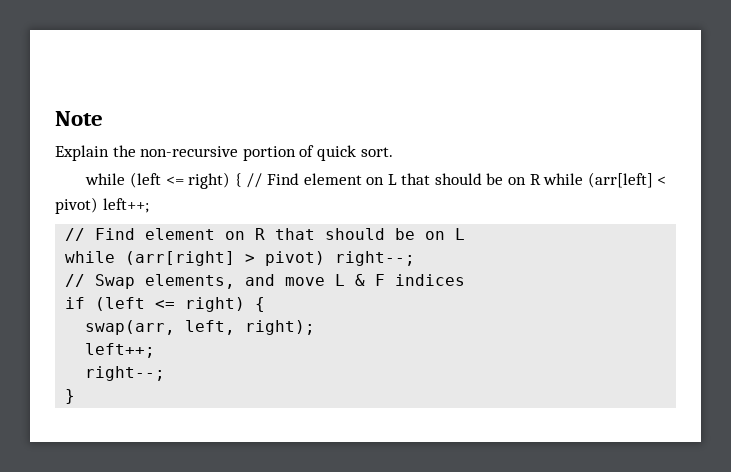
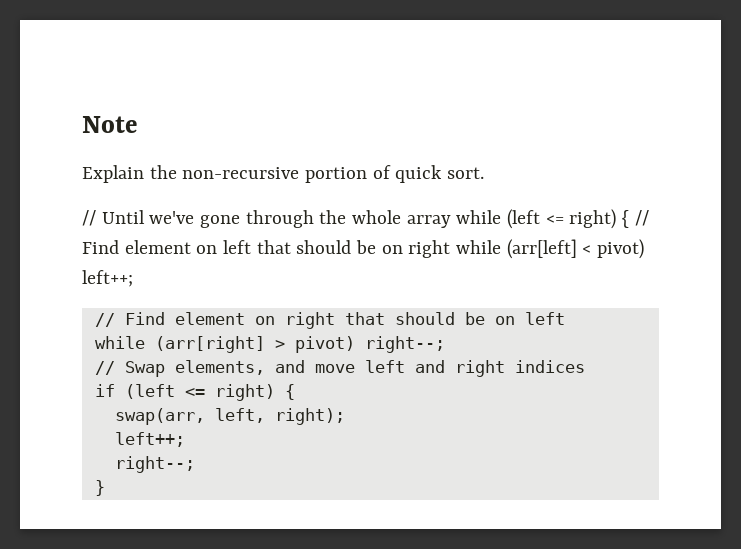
- while (left <= right) { // Find element on L that should be on R while (arr[left] < pivot) left++;
+ // Until we've gone through the whole array while (left <= right) { // Find element on left that should be on right while (arr[left] < pivot) left++;
- // Find element on R that should be on L
+ // Find element on right that should be on left
- // Swap elements, and move L & F indices
+ // Swap elements, and move left and right indices

